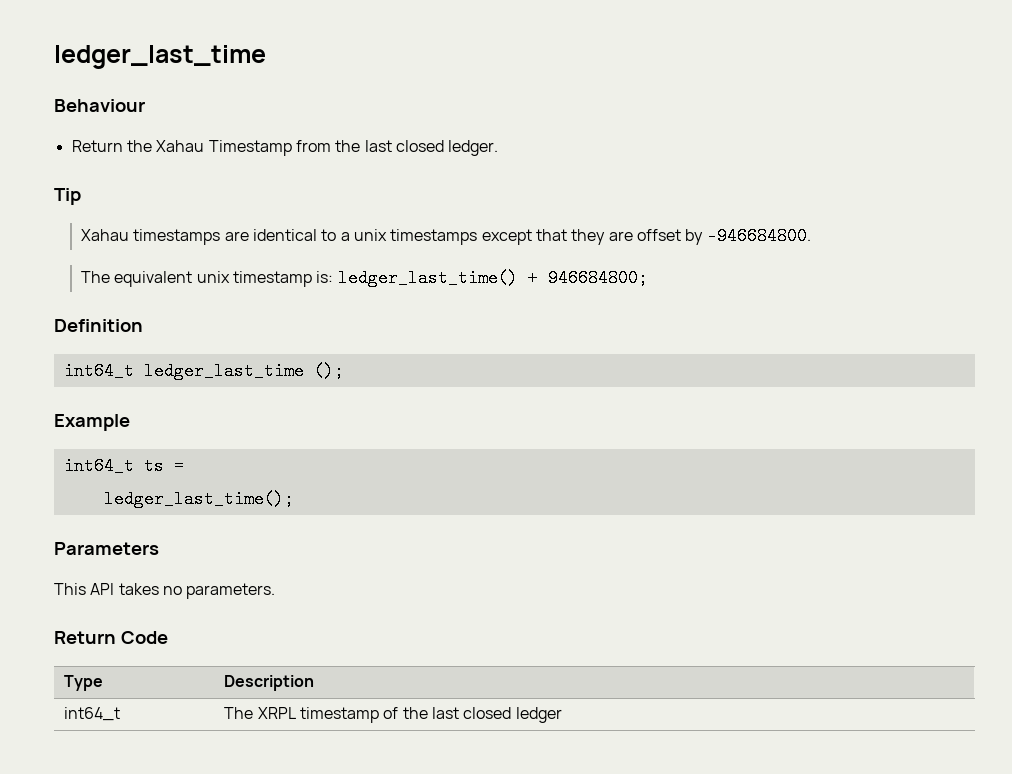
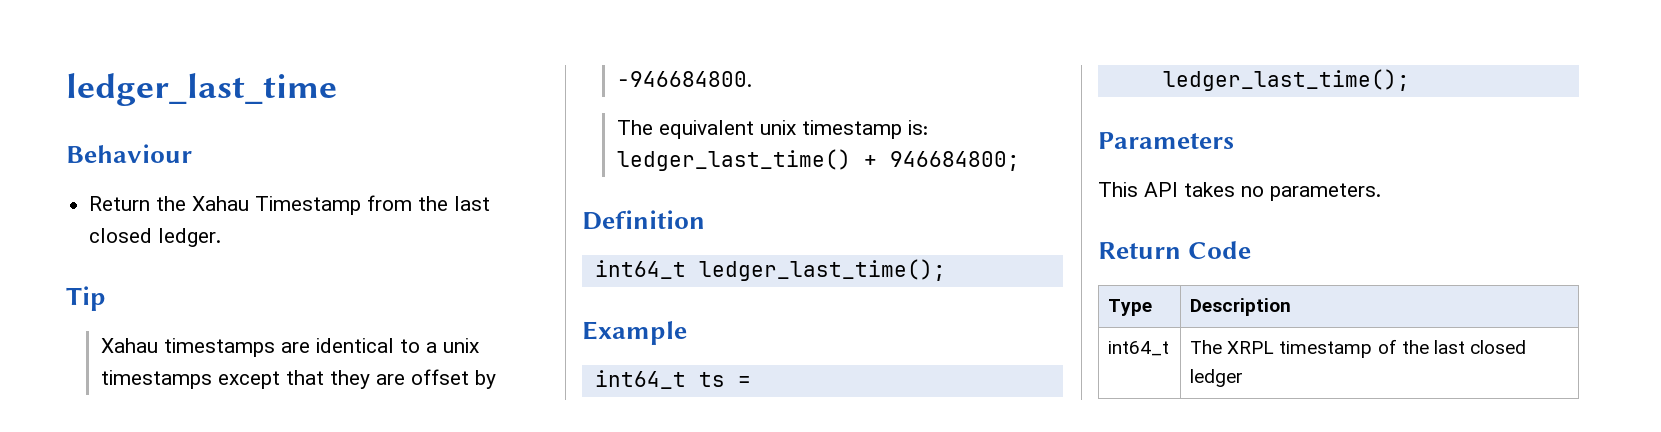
- int64_t ledger_last_time ();
+ int64_t ledger_last_time();

